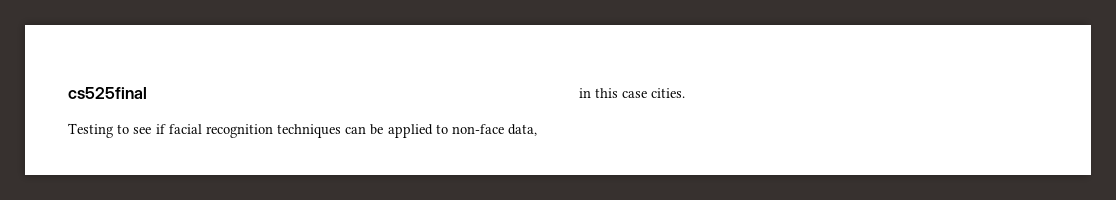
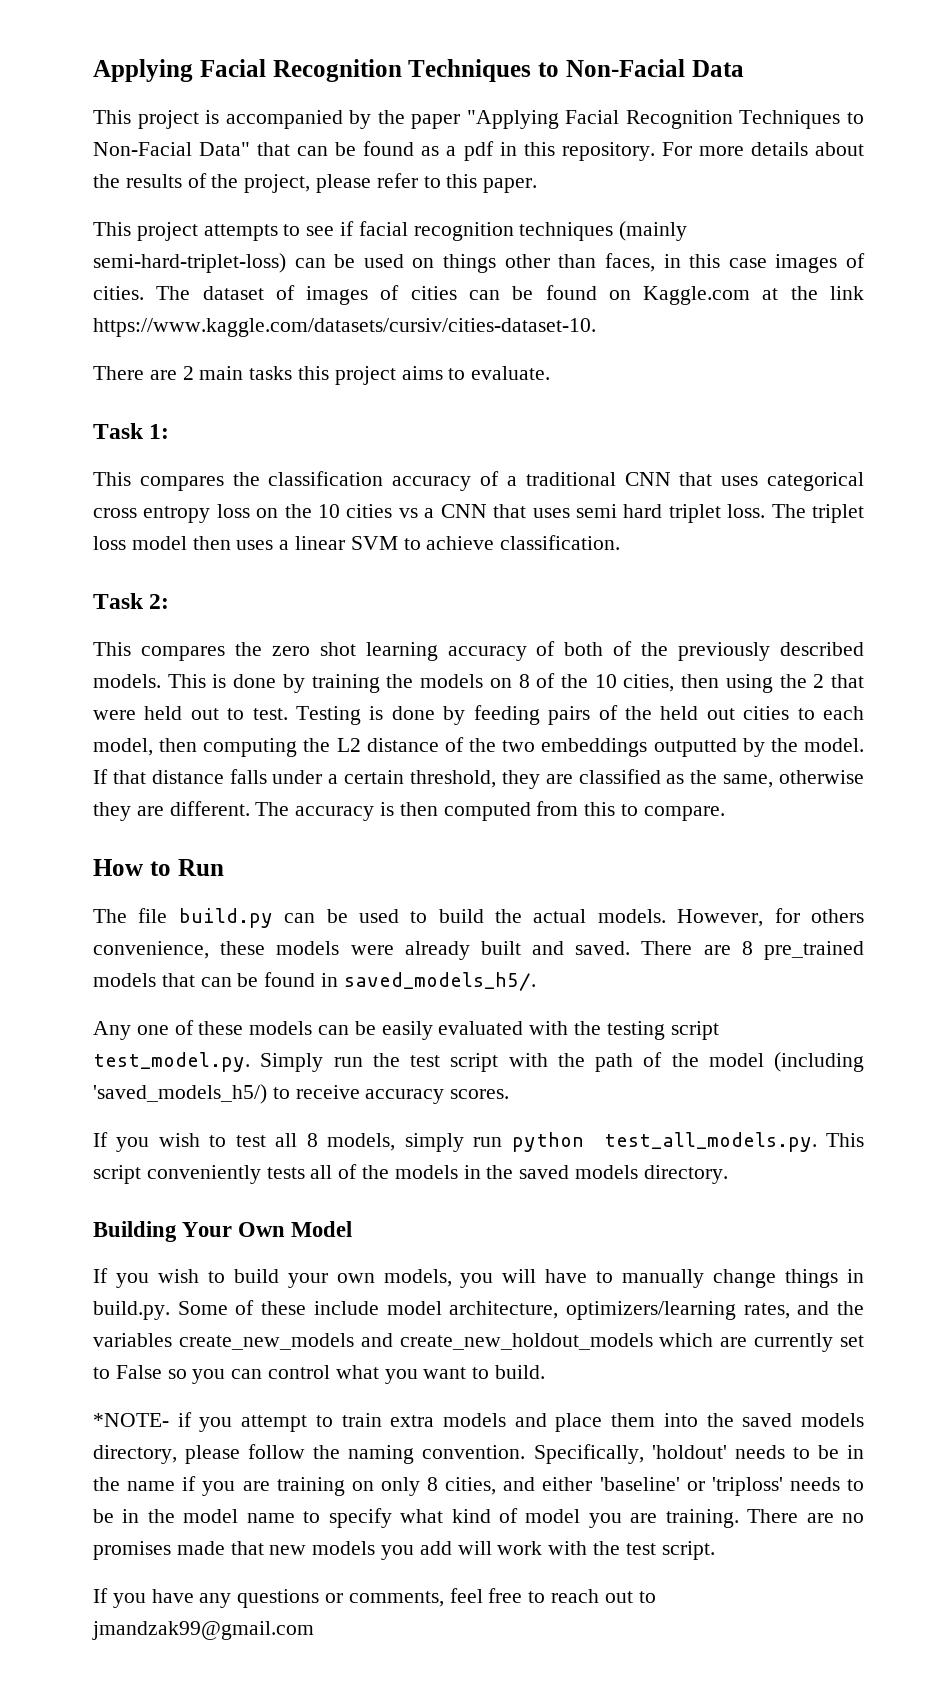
- cs525final
- Testing to see if facial recognition techniques can be applied to non-face data, in this case cities.
+ Applying Facial Recognition Techniques to Non-Facial Data
+ This project is accompanied by the paper "Applying Facial Recognition Techniques to Non-Facial Data" that can be found as a pdf in this repository. For more details about the results of the project, please refer to this paper.
+ This project attempts to see if facial recognition techniques (mainly semi-hard-triplet-loss) can be used on things other than faces, in this case images of cities. The dataset of images of cities can be found on Kaggle.com at the link https://www.kaggle.com/datasets/cursiv/cities-dataset-10.
+ There are 2 main tasks this project aims to evaluate.
+ Task 1:
+ This compares the classification accuracy of a traditional CNN that uses categorical cross entropy loss on the 10 cities vs a CNN that uses semi hard triplet loss. The triplet loss model then uses a linear SVM to achieve classification.
+ Task 2:
+ This compares the zero shot learning accuracy of both of the previously described models. This is done by training the models on 8 of the 10 cities, then using the 2 that were held out to test. Testing is done by feeding pairs of the held out cities to each model, then computing the L2 distance of the two embeddings outputted by the model. If that distance falls under a certain threshold, they are classified as the same, otherwise they are different. The accuracy is then computed from this to compare.
+ How to Run
+ The file build.py can be used to build the actual models. However, for others convenience, these models were already built and saved. There are 8 pre_trained models that can be found in saved_models_h5/.
+ Any one of these models can be easily evaluated with the testing script test_model.py. Simply run the test script with the path of the model (including 'saved_models_h5/) to receive accuracy scores.
+ If you wish to test all 8 models, simply run python test_all_models.py. This script conveniently tests all of the models in the saved models directory.
+ Building Your Own Model
+ If you wish to build your own models, you will have to manually change things in build.py. Some of these include model architecture, optimizers/learning rates, and the variables create_new_models and create_new_holdout_models which are currently set to False so you can control what you want to build.
+ *NOTE- if you attempt to train extra models and place them into the saved models directory, please follow the naming convention. Specifically, 'holdout' needs to be in the name if you are training on only 8 cities, and either 'baseline' or 'triploss' needs to be in the model name to specify what kind of model you are training. There are no promises made that new models you add will work with the test script.
+ If you have any questions or comments, feel free to reach out to jmandzak99@gmail.com

